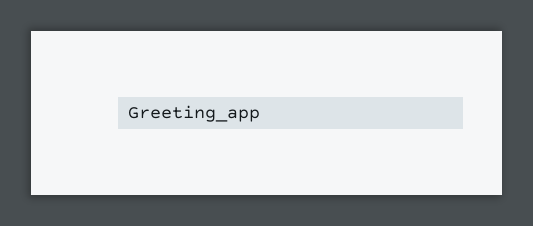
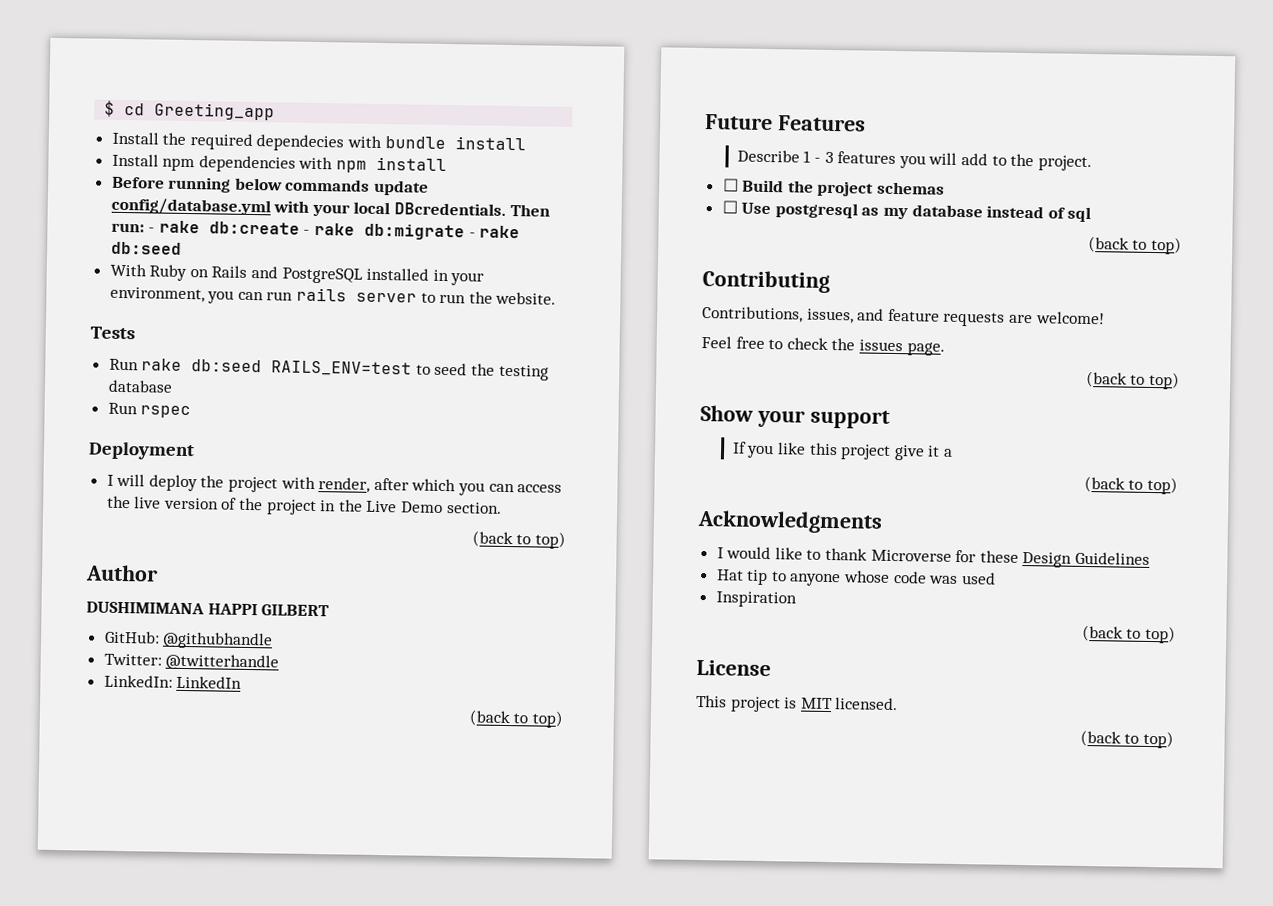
- Greeting_app
+ $ cd Greeting_app
+ Install the required dependecies with bundle install
+ Install npm dependencies with npm install
+ Before running below commands update config/database.yml with your local DBcredentials. Then run: - rake db:create - rake db:migrate - rake db:seed
+ With Ruby on Rails and PostgreSQL installed in your environment, you can run rails server to run the website.
+ Tests
+ Run rake db:seed RAILS_ENV=test to seed the testing database
+ Run rspec
+ Deployment
+ I will deploy the project with render, after which you can access the live version of the project in the Live Demo section.
+ (back to top)
+ Author
+ DUSHIMIMANA HAPPI GILBERT
+ GitHub: @githubhandle
+ Twitter: @twitterhandle
+ LinkedIn: LinkedIn
+ (back to top)
+ Future Features
+ Describe 1 - 3 features you will add to the project.
+ ☐ Build the project schemas
+ ☐ Use postgresql as my database instead of sql
+ (back to top)
+ Contributing
+ Contributions, issues, and feature requests are welcome!
+ Feel free to check the issues page.
+ (back to top)
+ Show your support
+ If you like this project give it a
+ (back to top)
+ Acknowledgments
+ I would like to thank Microverse for these Design Guidelines
+ Hat tip to anyone whose code was used
+ Inspiration
+ (back to top)
+ License
+ This project is MIT licensed.
+ (back to top)

